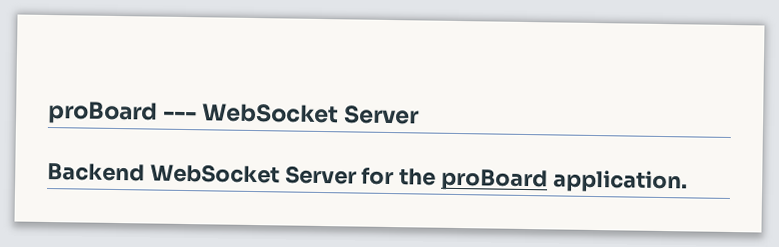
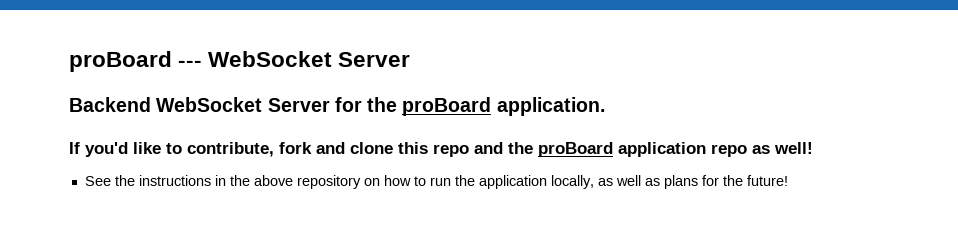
+ If you'd like to contribute, fork and clone this repo and the proBoard application repo as well!
+ See the instructions in the above repository on how to run the application locally, as well as plans for the future!

